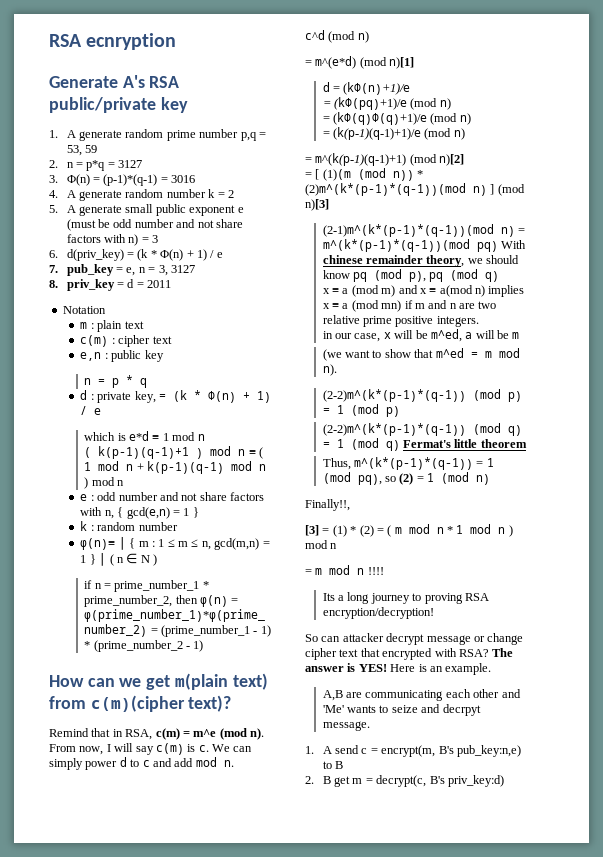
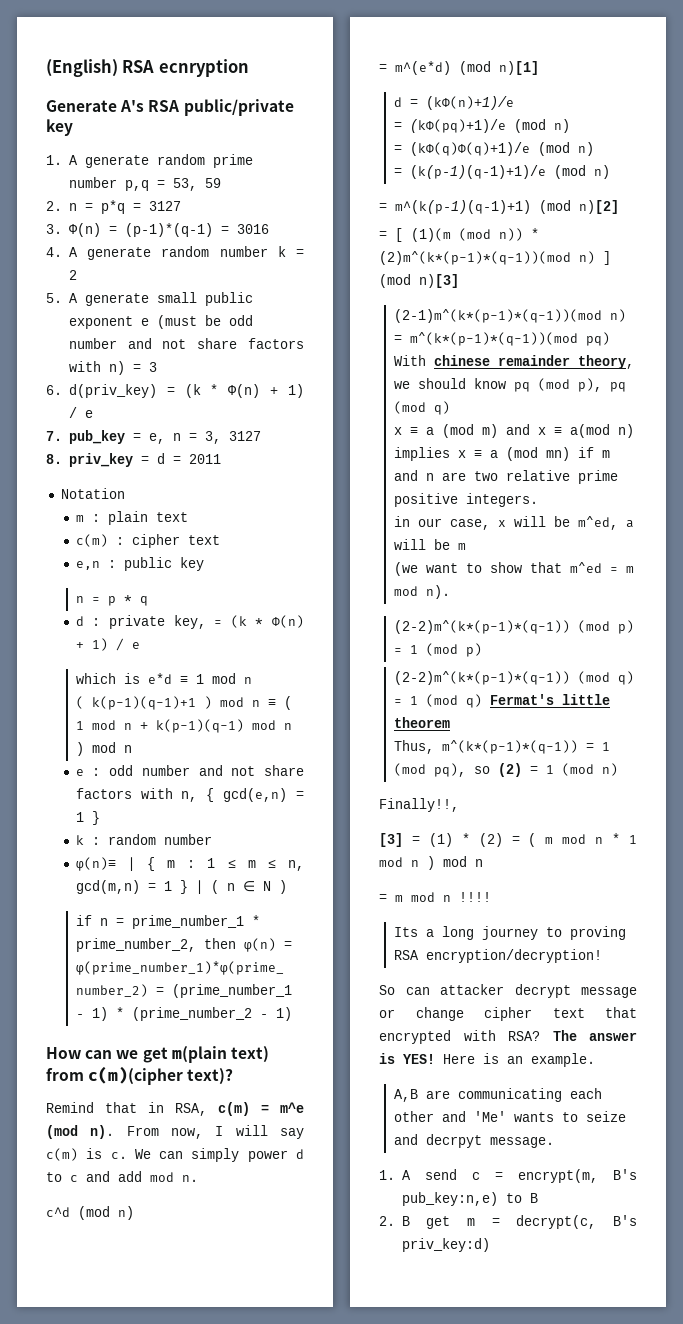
- RSA ecnryption
+ (English) RSA ecnryption

